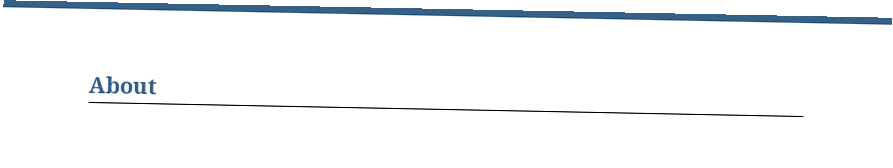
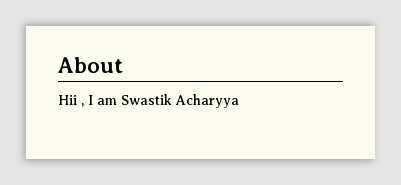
+ Hii , I am Swastik Acharyya

